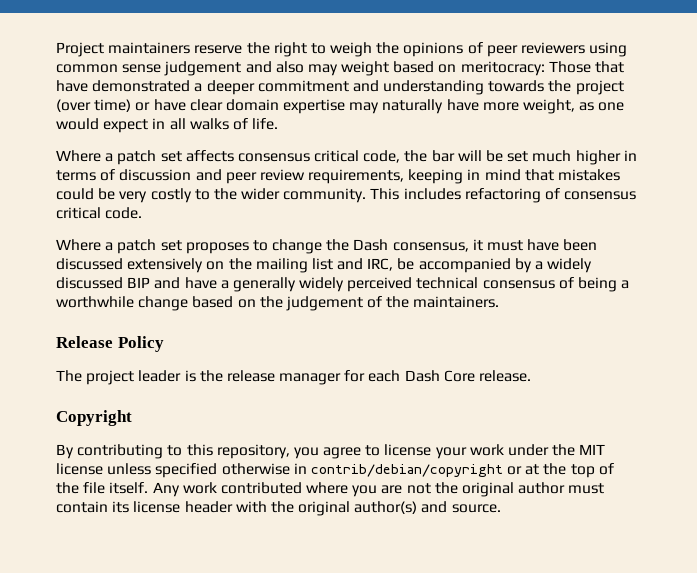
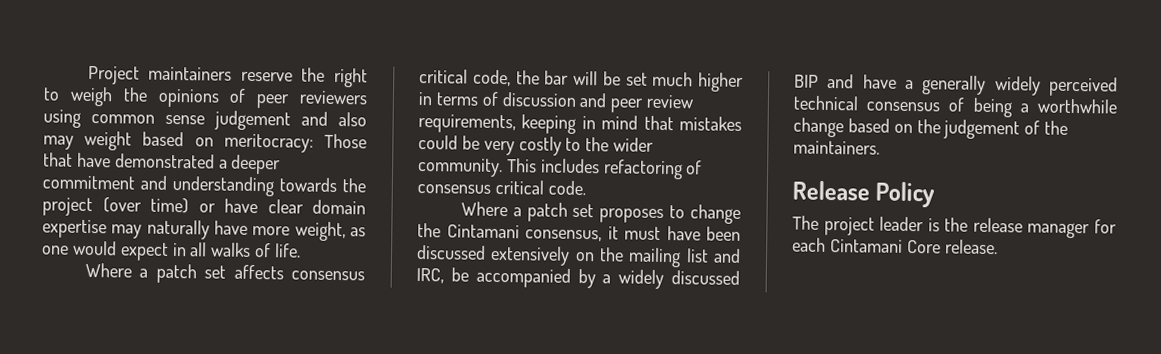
- Where a patch set proposes to change the Dash consensus, it must have been discussed extensively on the mailing list and IRC, be accompanied by a widely discussed BIP and have a generally widely perceived technical consensus of being a worthwhile change based on the judgement of the maintainers.
+ Where a patch set proposes to change the Cintamani consensus, it must have been discussed extensively on the mailing list and IRC, be accompanied by a widely discussed BIP and have a generally widely perceived technical consensus of being a worthwhile change based on the judgement of the maintainers.
- The project leader is the release manager for each Dash Core release.
+ The project leader is the release manager for each Cintamani Core release.
- Copyright
- By contributing to this repository, you agree to license your work under the MIT license unless specified otherwise in contrib/debian/copyright or at the top of the file itself. Any work contributed where you are not the original author must contain its license header with the original author(s) and source.

